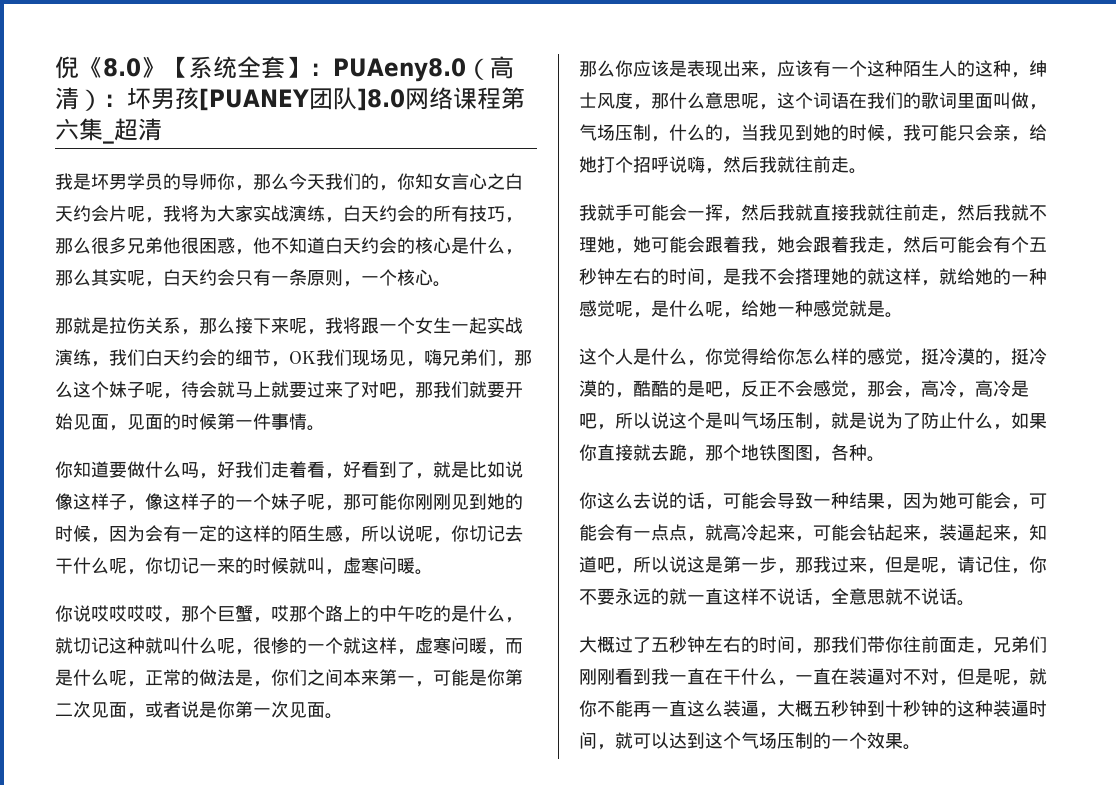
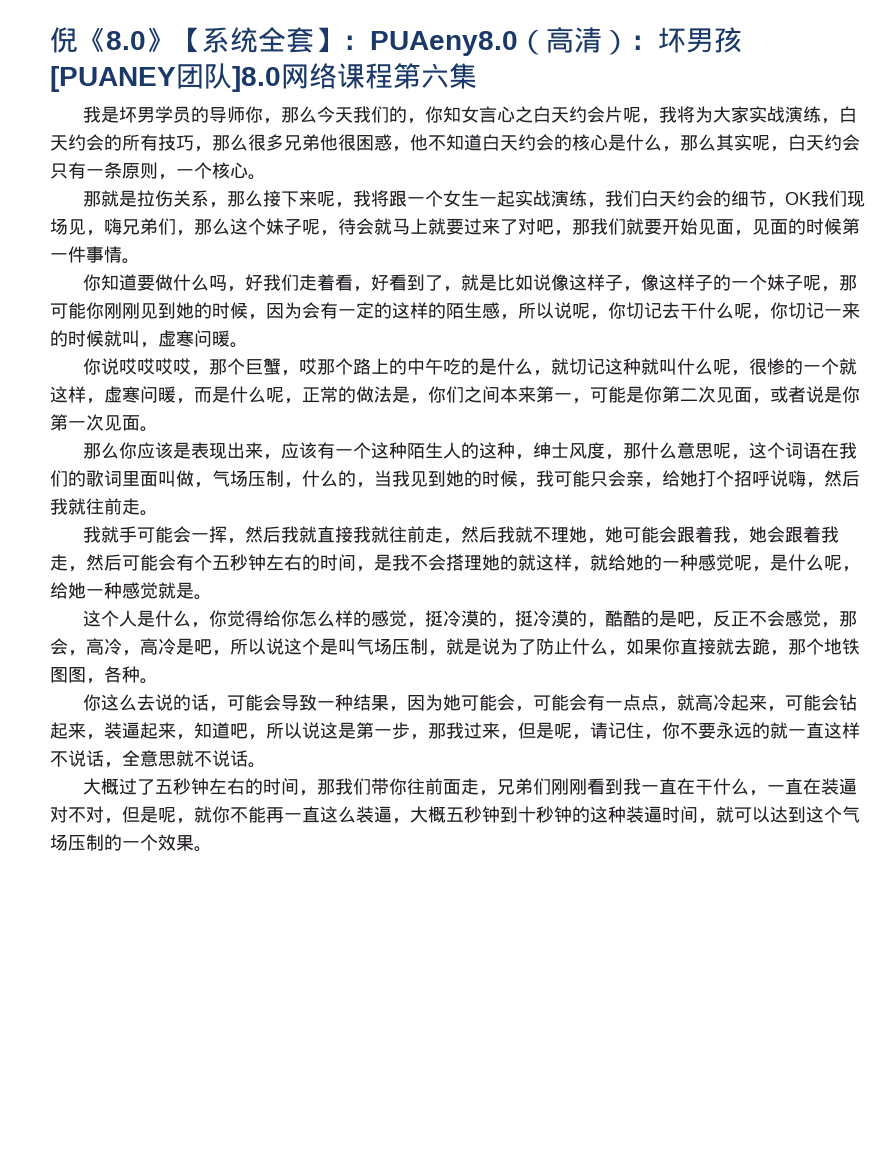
- 倪《8.0》【系统全套】：PUAeny8.0（高清）：坏男孩[PUANEY团队]8.0网络课程第六集_超清
+ 倪《8.0》【系统全套】：PUAeny8.0（高清）：坏男孩[PUANEY团队]8.0网络课程第六集

